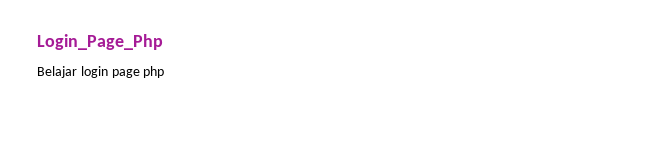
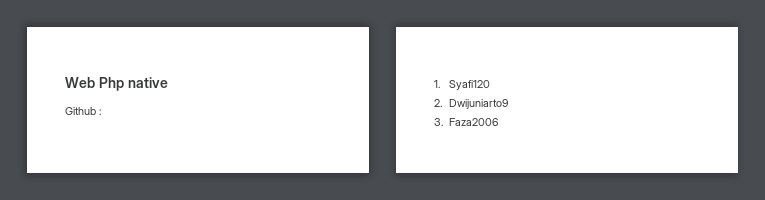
- Login_Page_Php
- Belajar login page php
+ Web Php native
+ Github :
+ 1. Syafi120
+ 2. Dwijuniarto9
+ 3. Faza2006

